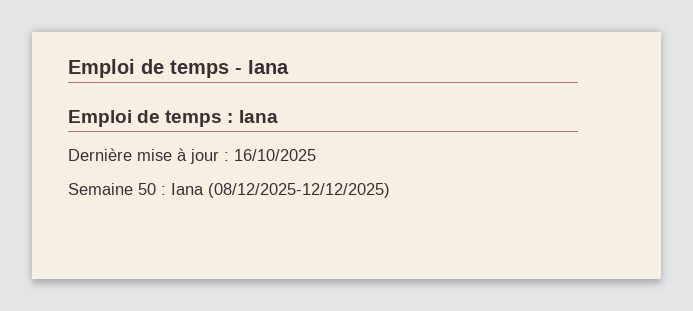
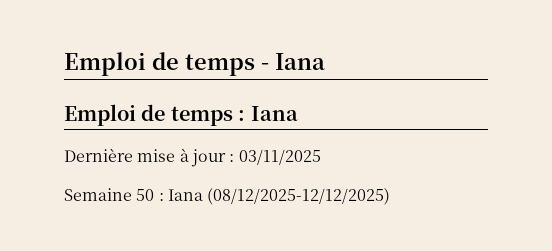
- Dernière mise à jour : 16/10/2025
+ Dernière mise à jour : 03/11/2025

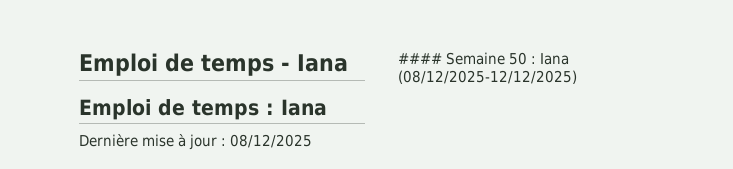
- Dernière mise à jour : 03/11/2025
- Semaine 50 : Iana (08/12/2025-12/12/2025)
+ Dernière mise à jour : 08/12/2025
+ #### Semaine 50 : Iana (08/12/2025-12/12/2025)

